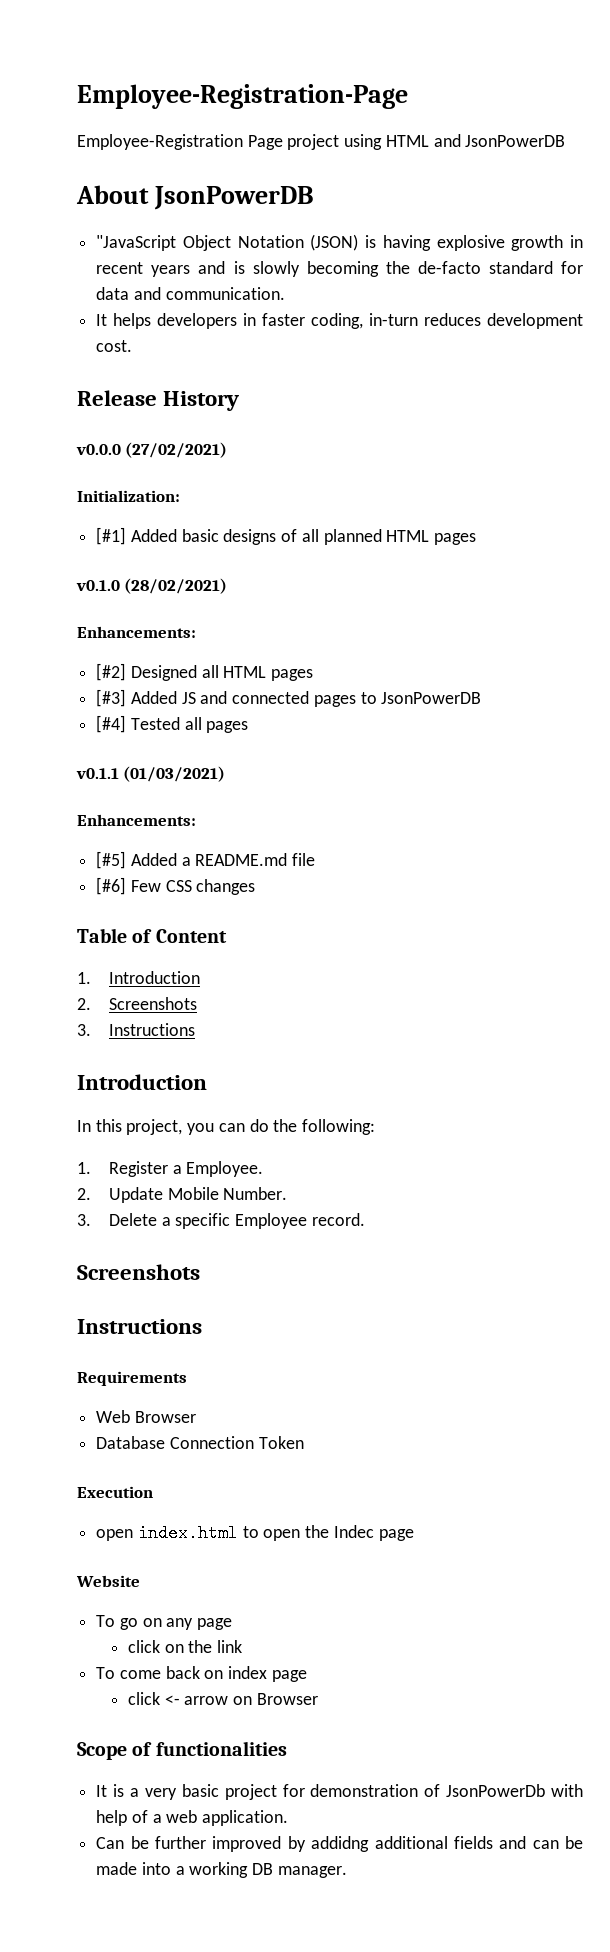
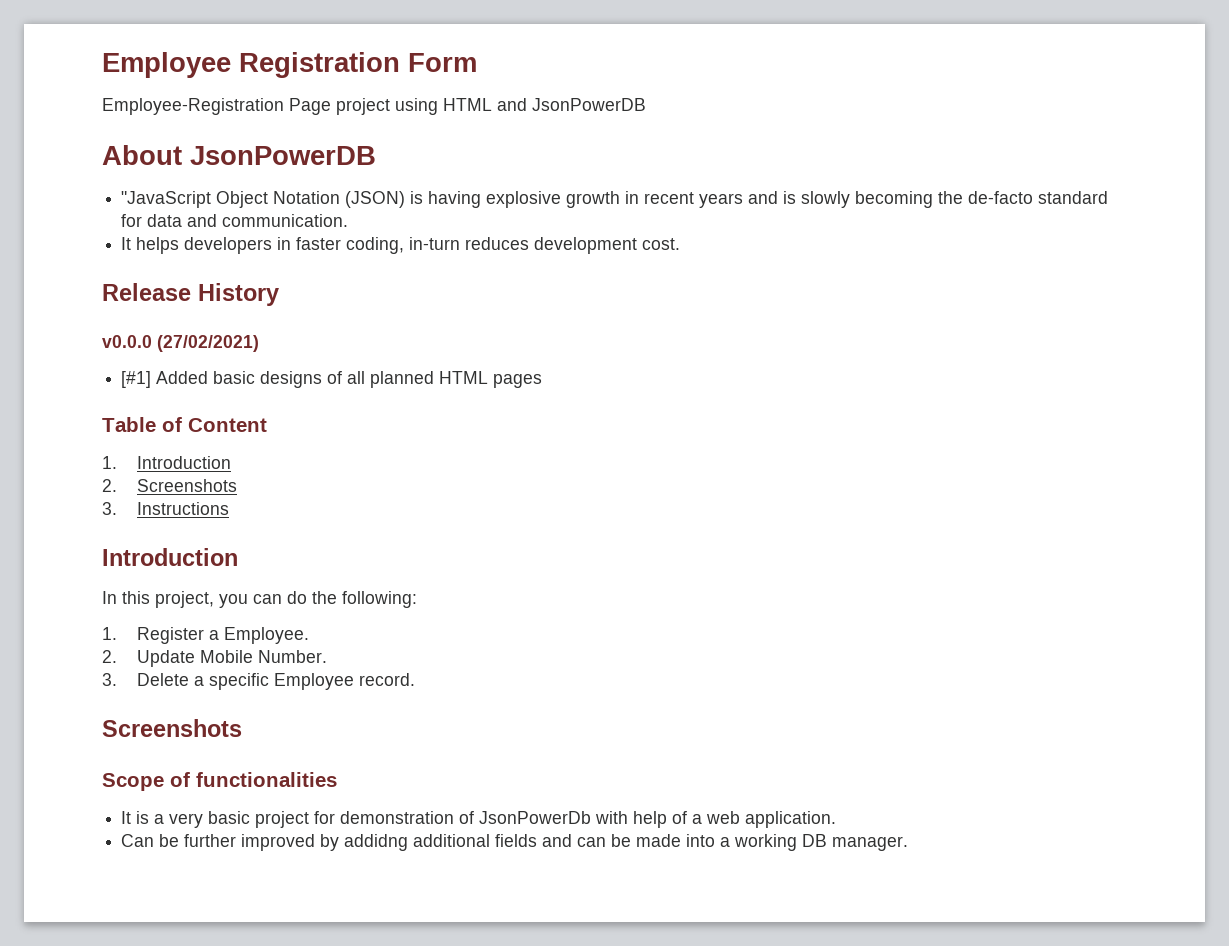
- Employee-Registration-Page
+ Employee Registration Form
- Initialization:
- v0.1.0 (28/02/2021)
- Enhancements:
- [#2] Designed all HTML pages
- [#3] Added JS and connected pages to JsonPowerDB
- [#4] Tested all pages
- v0.1.1 (01/03/2021)
- Enhancements:
- [#5] Added a README.md file
- [#6] Few CSS changes
  3. Delete a specific Employee record.
  Screenshots
- Instructions
- Requirements
- Web Browser
- Database Connection Token
- Execution
- open index.html to open the Indec page
- Website
- To go on any page
- click on the link
- To come back on index page
- click <- arrow on Browser

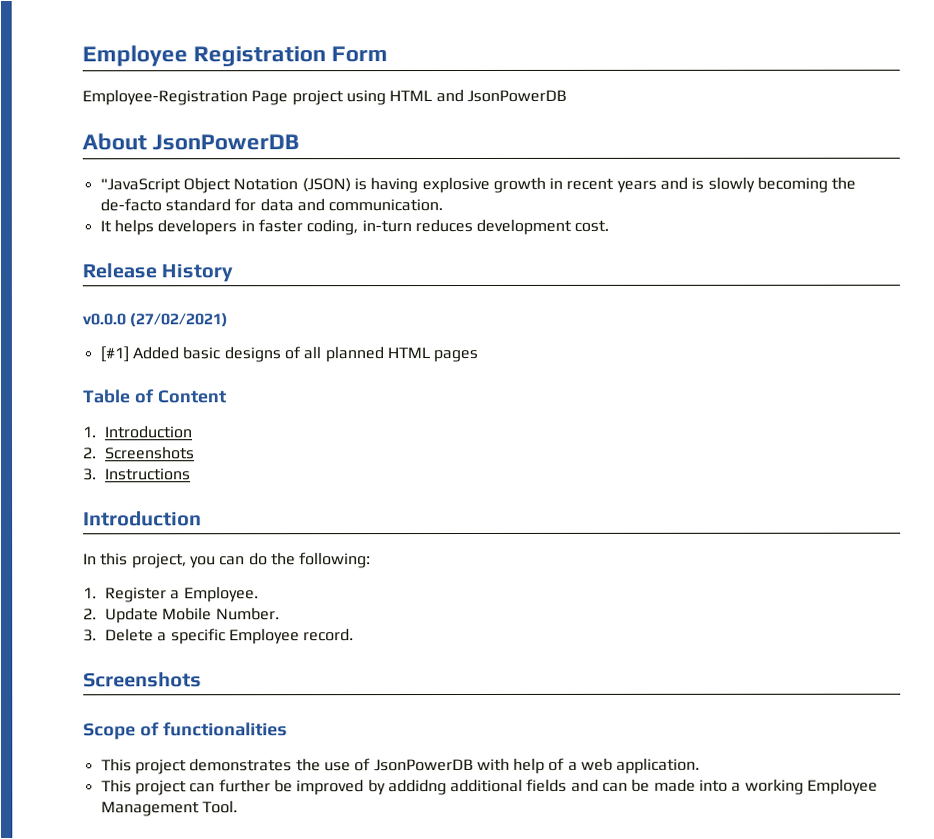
- It is a very basic project for demonstration of JsonPowerDb with help of a web application.
+ This project demonstrates the use of JsonPowerDB with help of a web application.
- Can be further improved by addidng additional fields and can be made into a working DB manager.
+ This project can further be improved by addidng additional fields and can be made into a working Employee Management Tool.

